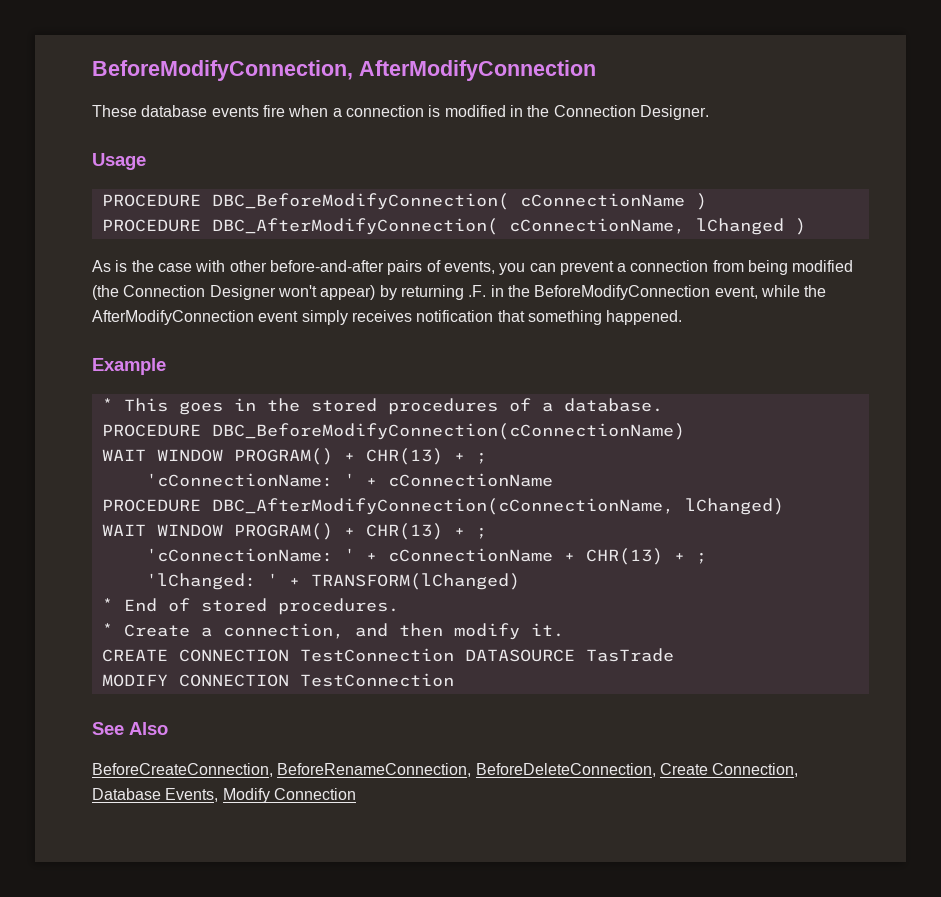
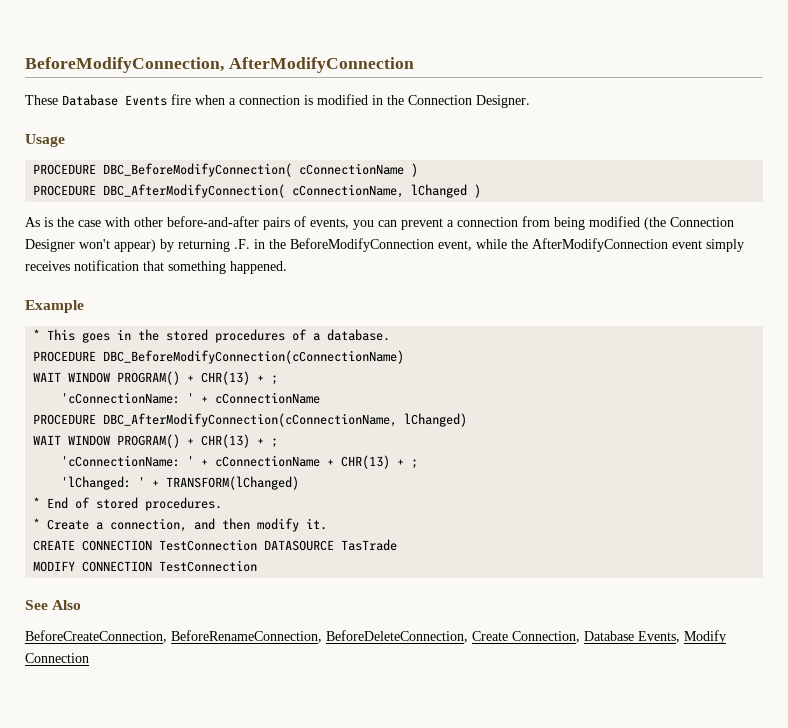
- These database events fire when a connection is modified in the Connection Designer.
+ These Database Events fire when a connection is modified in the Connection Designer.

